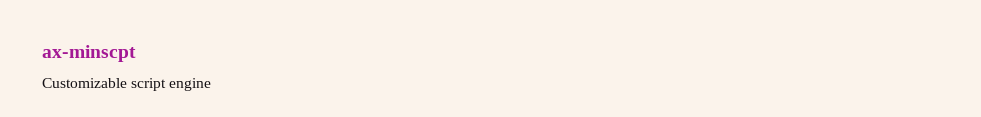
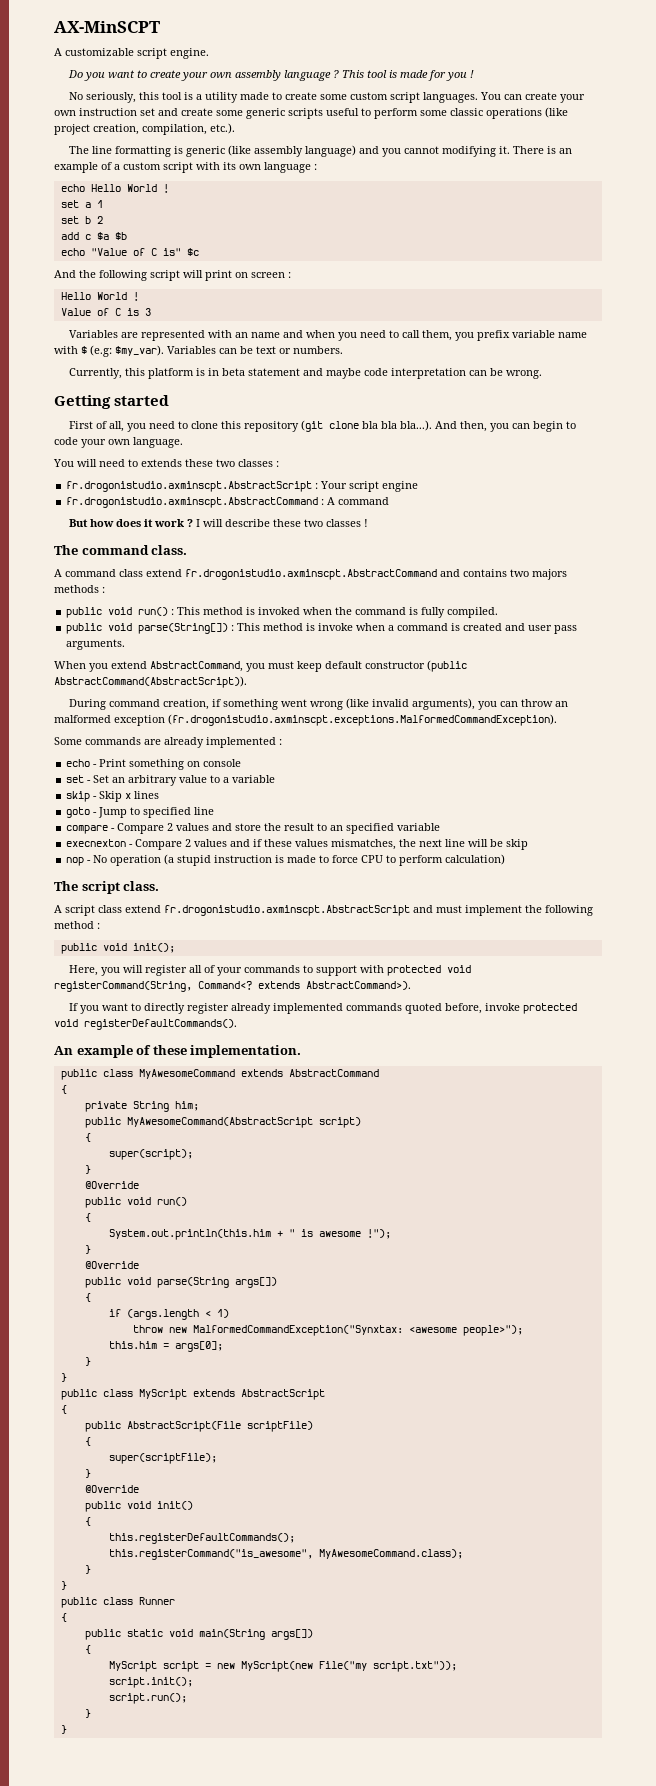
- ax-minscpt
- Customizable script engine
+ AX-MinSCPT
+ A customizable script engine.
+ Do you want to create your own assembly language ? This tool is made for you !
+ No seriously, this tool is a utility made to create some custom script languages. You can create your own instruction set and create some generic scripts useful to perform some classic operations (like project creation, compilation, etc.).
+ The line formatting is generic (like assembly language) and you cannot modifying it. There is an example of a custom script with its own language :
+ echo Hello World !
+ set a 1
+ set b 2
+ add c $a $b
+ echo "Value of C is" $c
+ And the following script will print on screen :
+ Hello World !
+ Value of C is 3
+ Variables are represented with an name and when you need to call them, you prefix variable name with $ (e.g: $my_var). Variables can be text or numbers.
+ Currently, this platform is in beta statement and maybe code interpretation can be wrong.
+ Getting started
+ First of all, you need to clone this repository (git clone bla bla bla...). And then, you can begin to code your own language.
+ You will need to extends these two classes :
+ fr.drogonistudio.axminscpt.AbstractScript : Your script engine
+ fr.drogonistudio.axminscpt.AbstractCommand : A command
+ But how does it work ? I will describe these two classes !
+ The command class.
+ A command class extend fr.drogonistudio.axminscpt.AbstractCommand and contains two majors methods :
+ public void run() : This method is invoked when the command is fully compiled.
+ public void parse(String[]) : This method is invoke when a command is created and user pass arguments.
+ When you extend AbstractCommand, you must keep default constructor (public AbstractCommand(AbstractScript)).
+ During command creation, if something went wrong (like invalid arguments), you can throw an malformed exception (fr.drogonistudio.axminscpt.exceptions.MalformedCommandException).
+ Some commands are already implemented :
+ echo - Print something on console
+ set - Set an arbitrary value to a variable
+ skip - Skip x lines
+ goto - Jump to specified line
+ compare - Compare 2 values and store the result to an specified variable
+ execnexton - Compare 2 values and if these values mismatches, the next line will be skip
+ nop - No operation (a stupid instruction is made to force CPU to perform calculation)
+ The script class.
+ A script class extend fr.drogonistudio.axminscpt.AbstractScript and must implement the following method :
+ public void init();
+ Here, you will register all of your commands to support with protected void registerCommand(String, Command<? extends AbstractCommand>).
+ If you want to directly register already implemented commands quoted before, invoke protected void registerDefaultCommands().
+ An example of these implementation.
+ public class MyAwesomeCommand extends AbstractCommand
+ {
+ private String him;
+ public MyAwesomeCommand(AbstractScript script)
+ {
+ super(script);
+ }
+ @Override
+ public void run()
+ {
+ System.out.println(this.him + " is awesome !");
+ }
+ @Override
+ public void parse(String args[])
+ {
+ if (args.length < 1)
+ throw new MalformedCommandException("Synxtax: <awesome people>");
+ this.him = args[0];
+ }
+ }
+ public class MyScript extends AbstractScript
+ {
+ public AbstractScript(File scriptFile)
+ {
+ super(scriptFile);
+ }
+ @Override
+ public void init()
+ {
+ this.registerDefaultCommands();
+ this.registerCommand("is_awesome", MyAwesomeCommand.class);
+ }
+ }
+ public class Runner
+ {
+ public static void main(String args[])
+ {
+ MyScript script = new MyScript(new File("my script.txt"));
+ script.init();
+ script.run();
+ }
+ }

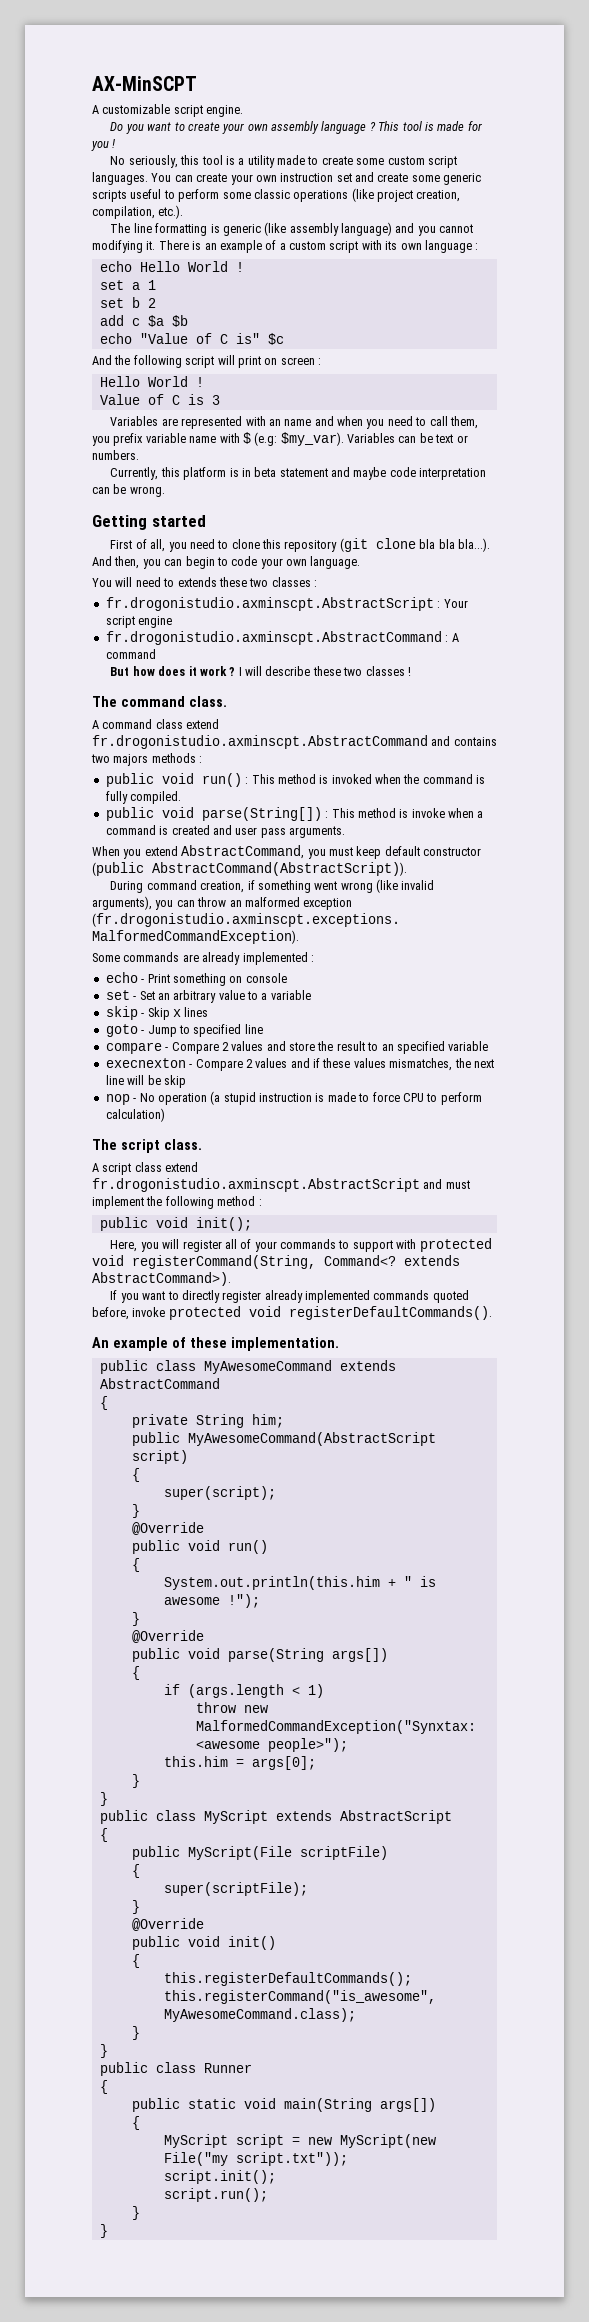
- public AbstractScript(File scriptFile)
+ public MyScript(File scriptFile)

